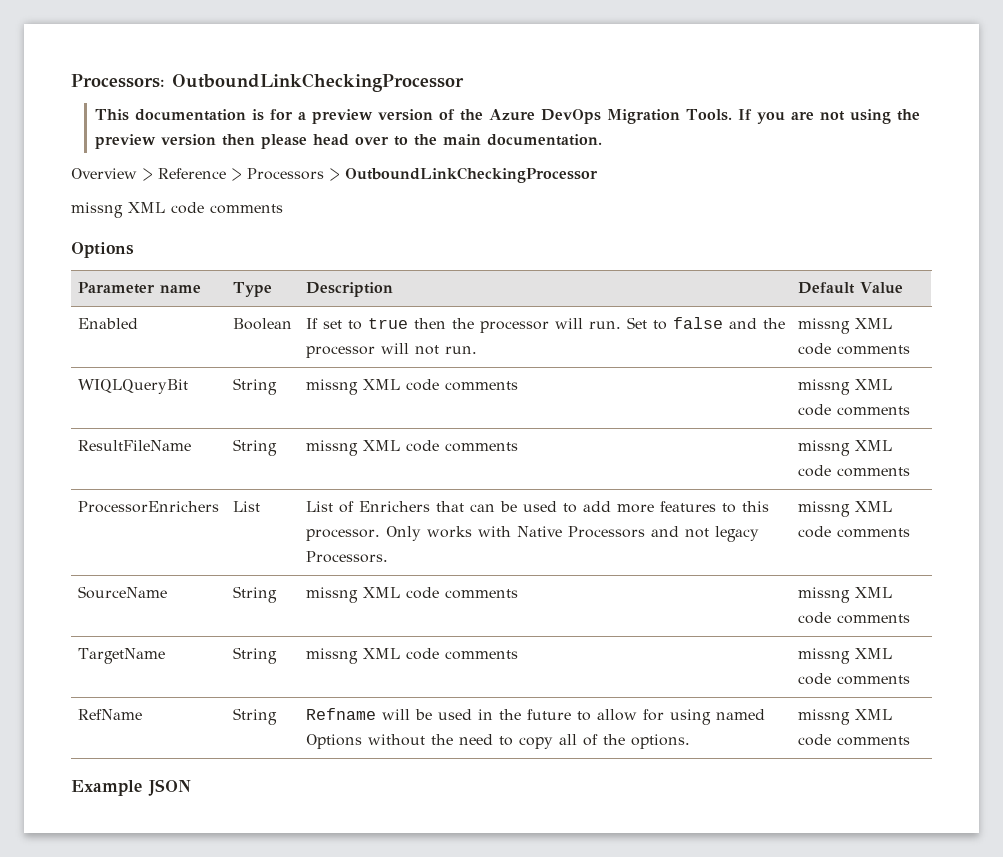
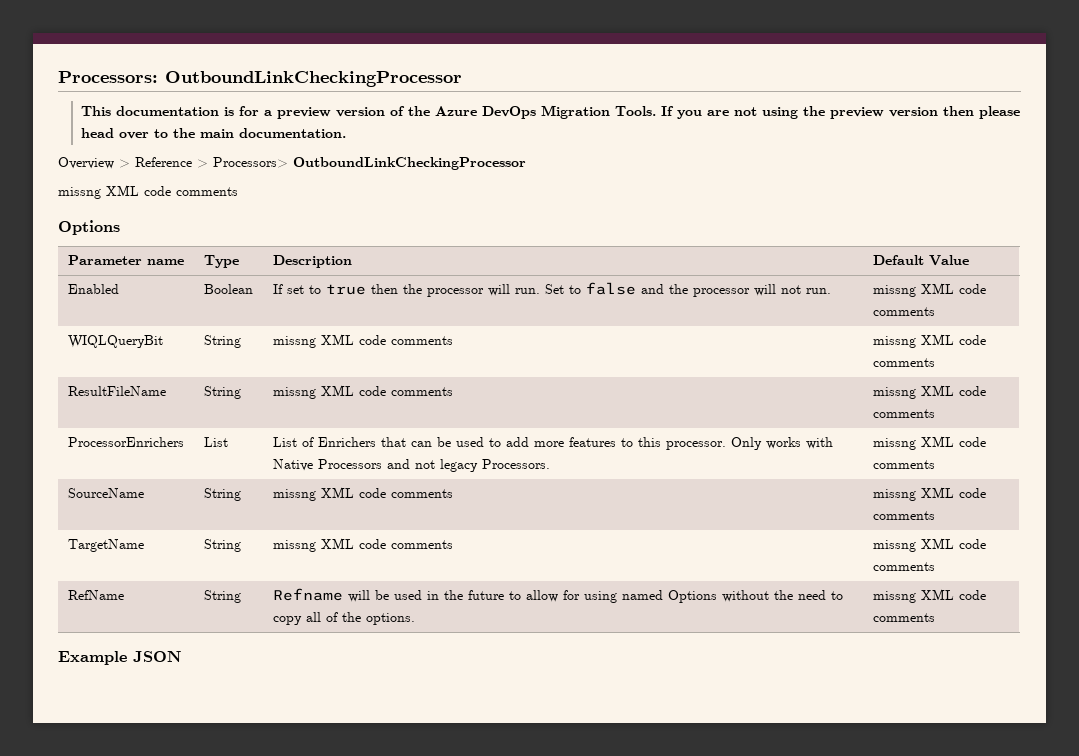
- Overview > Reference > Processors > OutboundLinkCheckingProcessor
+ Overview > Reference > Processors> OutboundLinkCheckingProcessor

